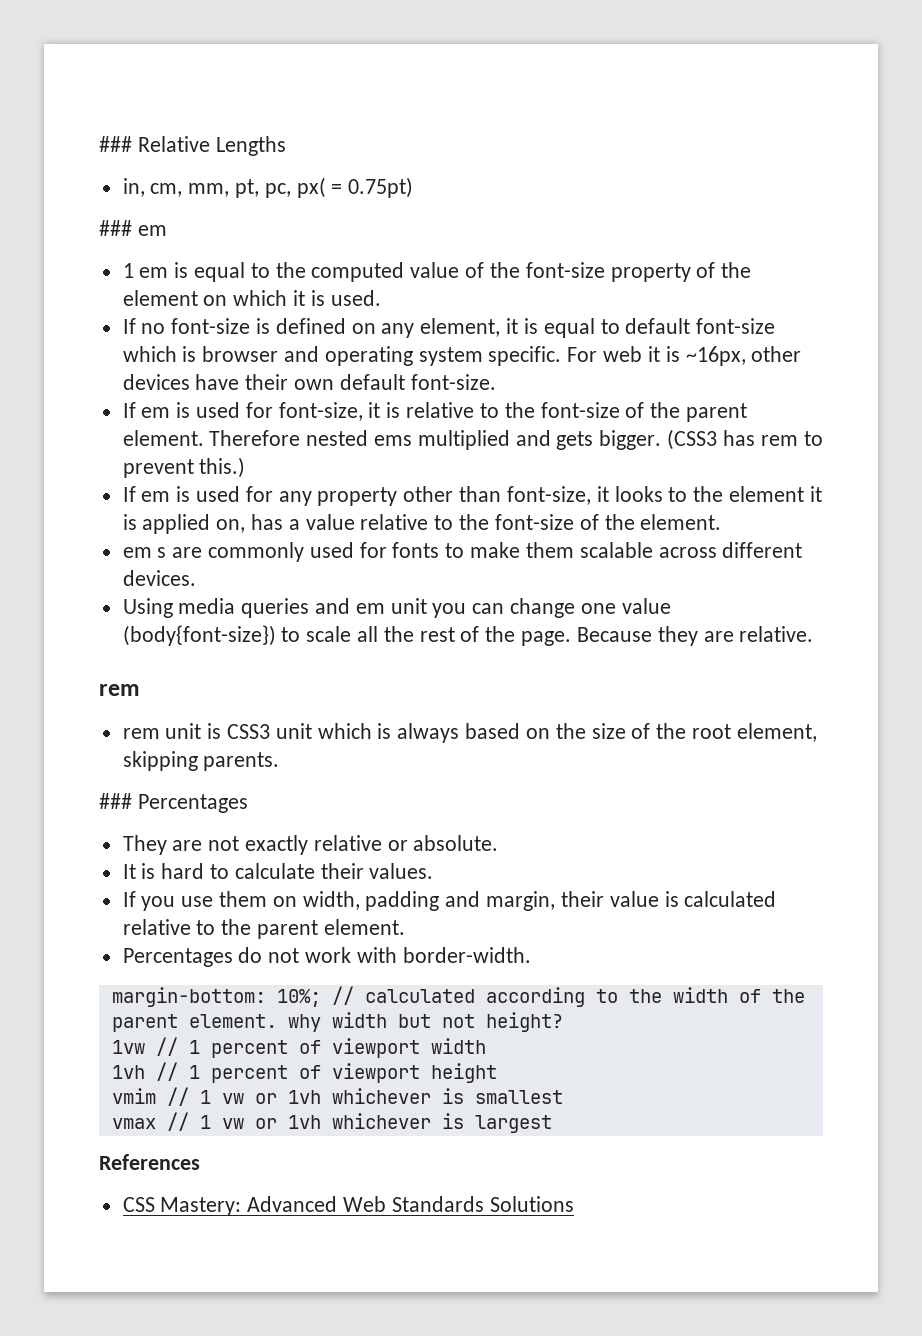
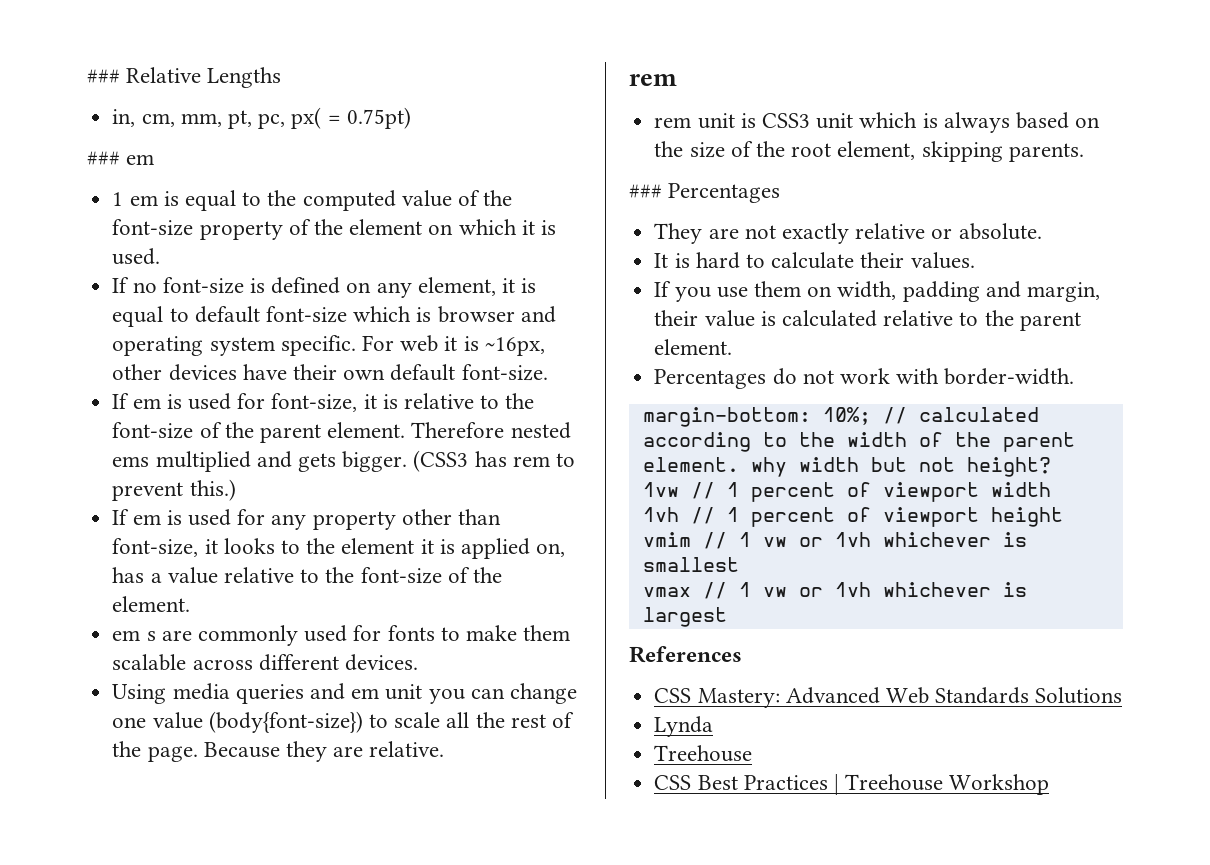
+ Lynda
+ Treehouse
+ CSS Best Practices | Treehouse Workshop

